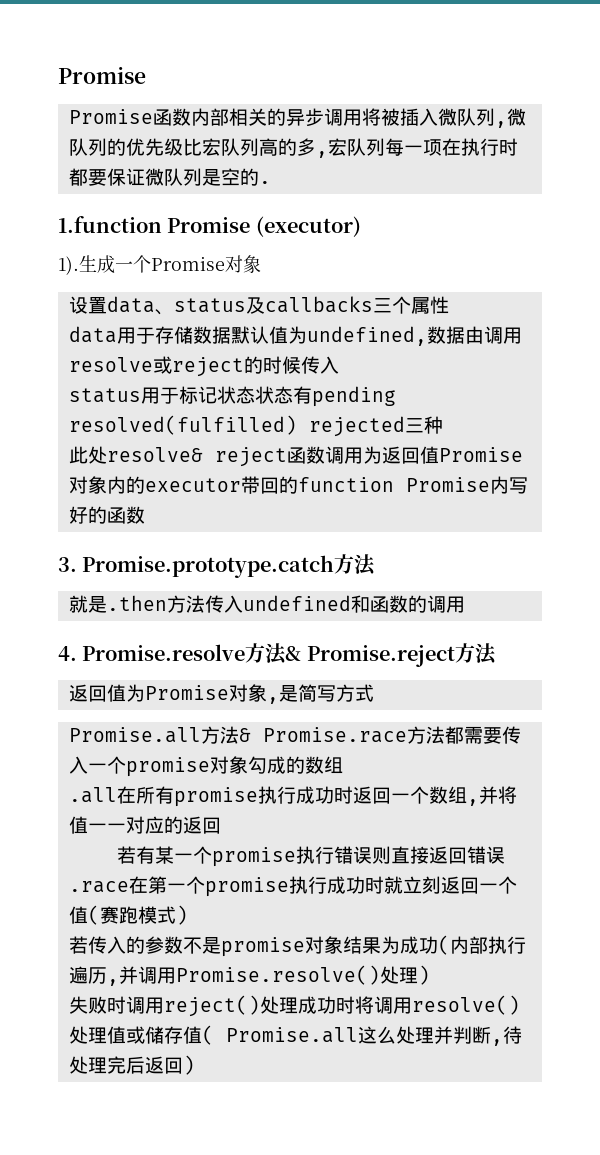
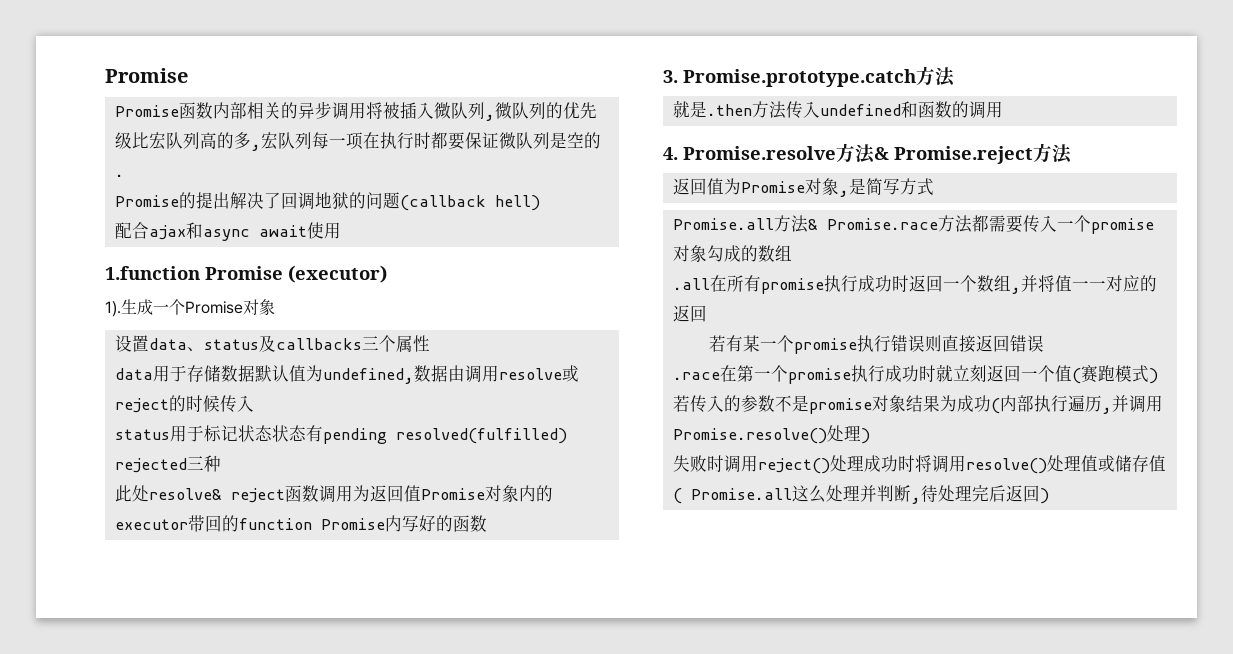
+ Promise的提出解决了回调地狱的问题(callback hell)
+ 配合ajax和async await使用

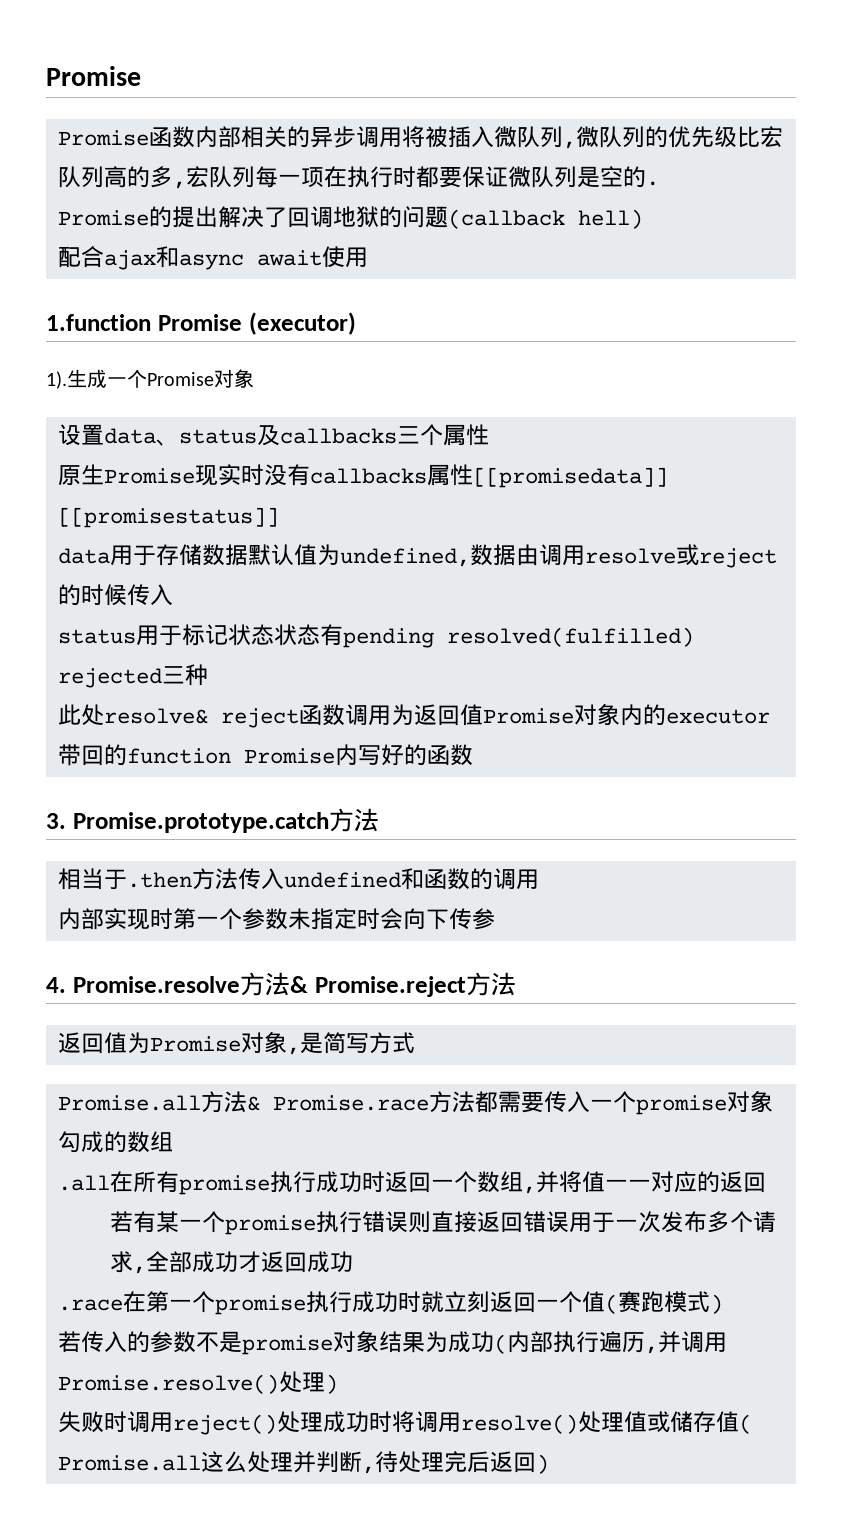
+ 原生Promise现实时没有callbacks属性[[promisedata]] [[promisestatus]]
- 就是.then方法传入undefined和函数的调用
+ 相当于.then方法传入undefined和函数的调用
+ 内部实现时第一个参数未指定时会向下传参
- 若有某一个promise执行错误则直接返回错误
+ 若有某一个promise执行错误则直接返回错误用于一次发布多个请求,全部成功才返回成功

